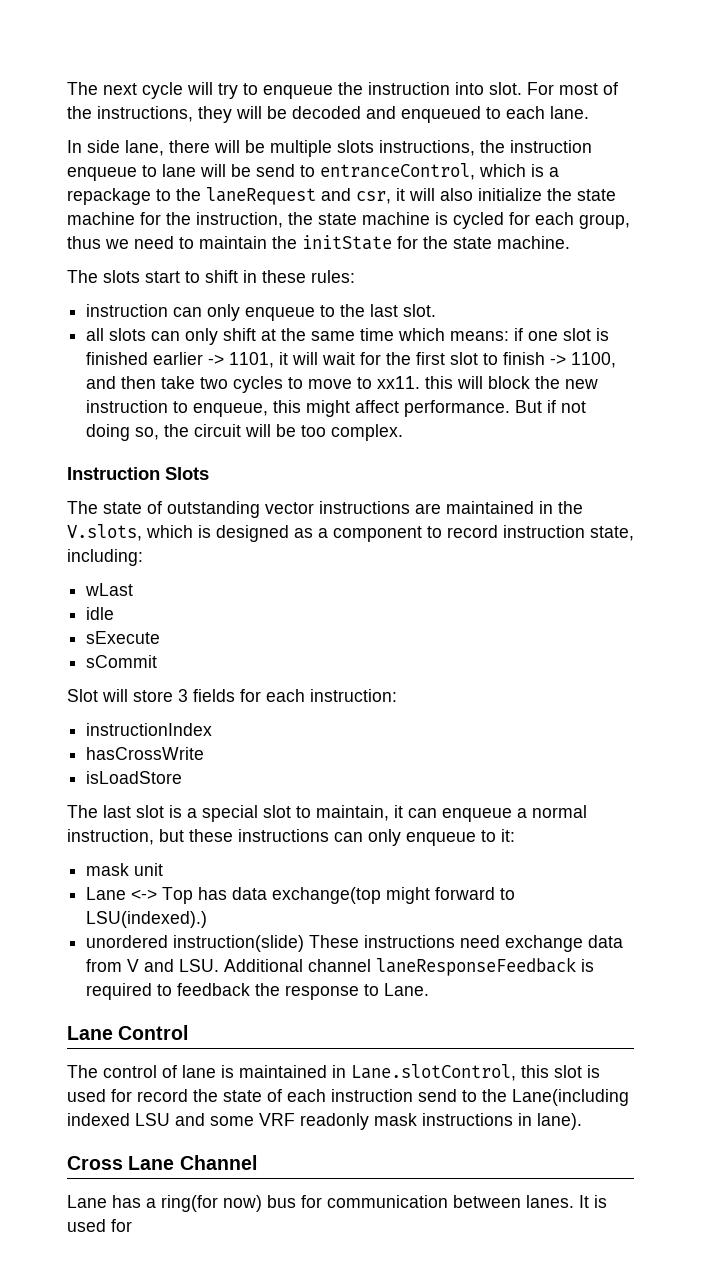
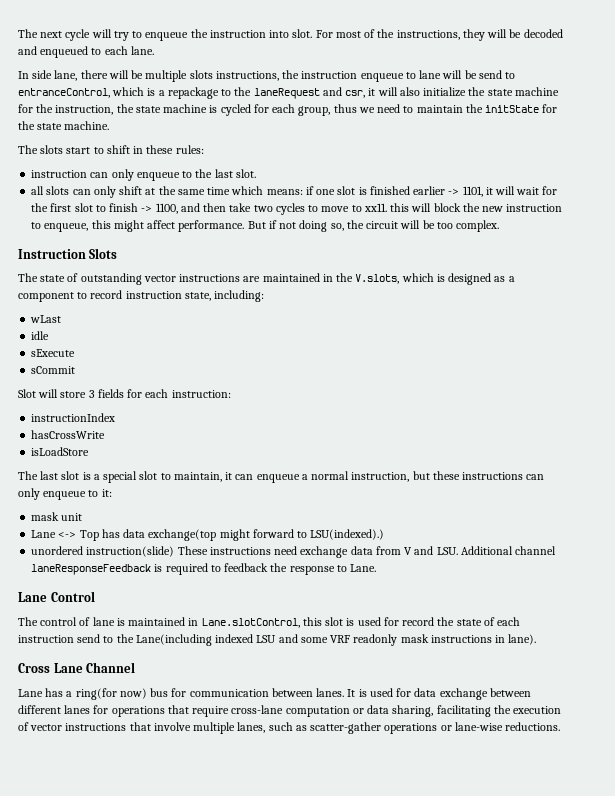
- It is used for
+ It is used for data exchange between different lanes for operations that require cross-lane computation or data sharing, facilitating the execution of vector instructions that involve multiple lanes, such as scatter-gather operations or lane-wise reductions.

